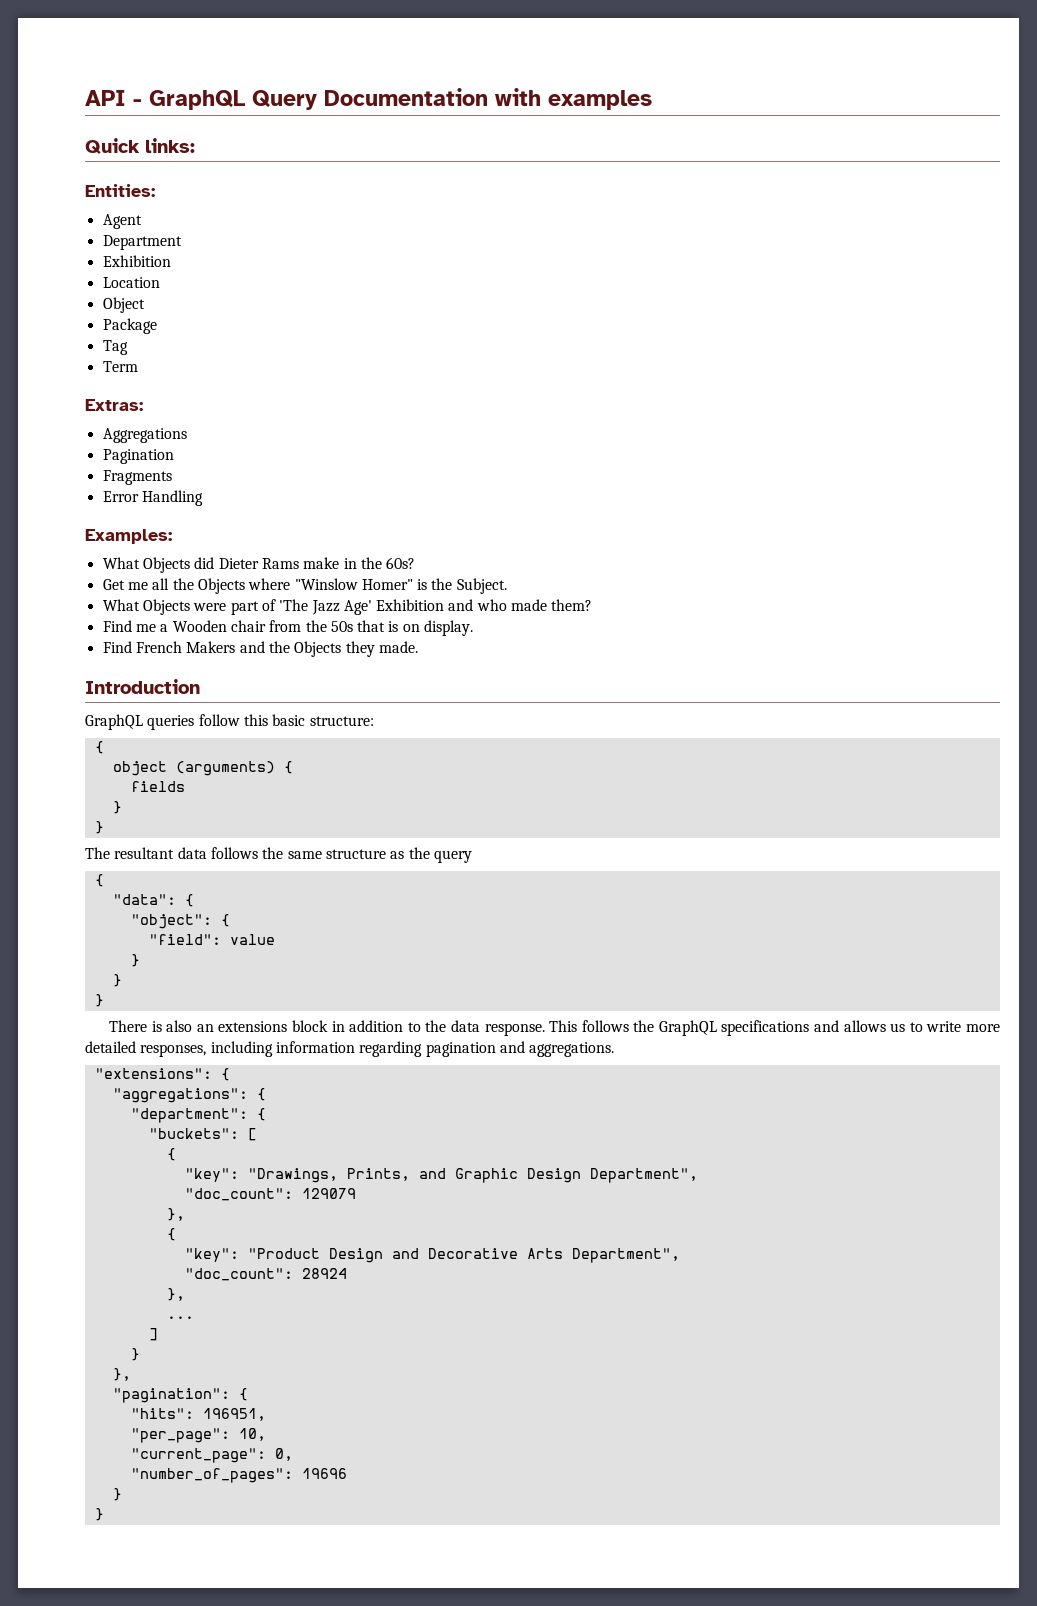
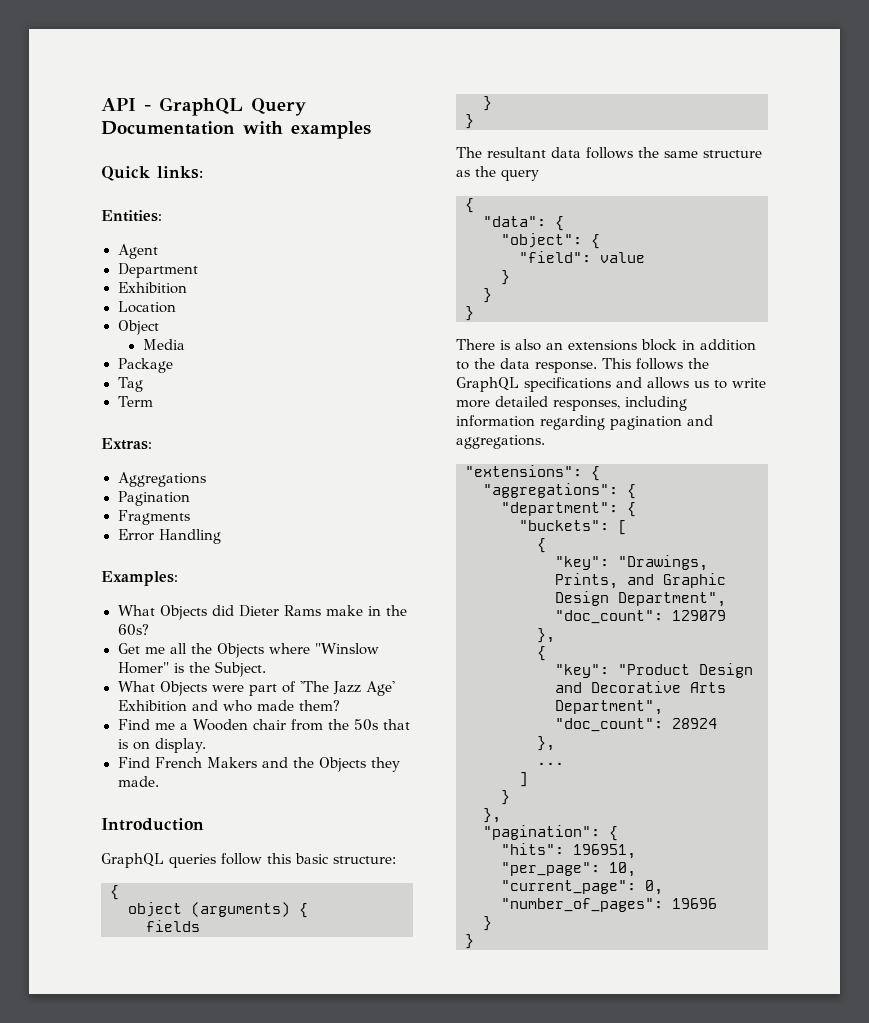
+ Media

